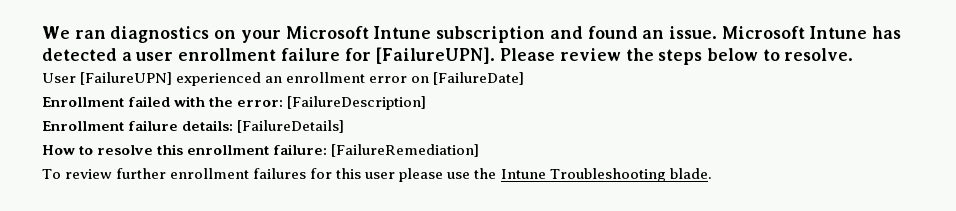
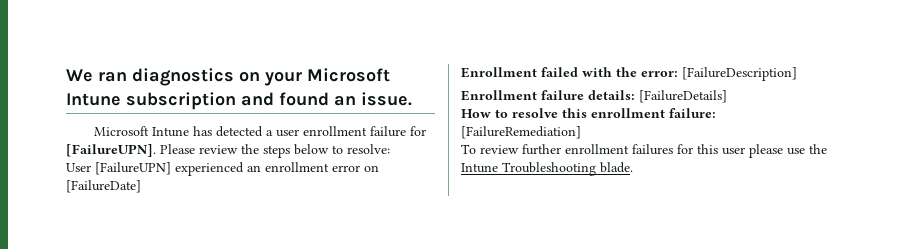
- We ran diagnostics on your Microsoft Intune subscription and found an issue. Microsoft Intune has detected a user enrollment failure for [FailureUPN].
+ We ran diagnostics on your Microsoft Intune subscription and found an issue.
+ Microsoft Intune has detected a user enrollment failure for [FailureUPN].
- Please review the steps below to resolve.
+ Please review the steps below to resolve:

